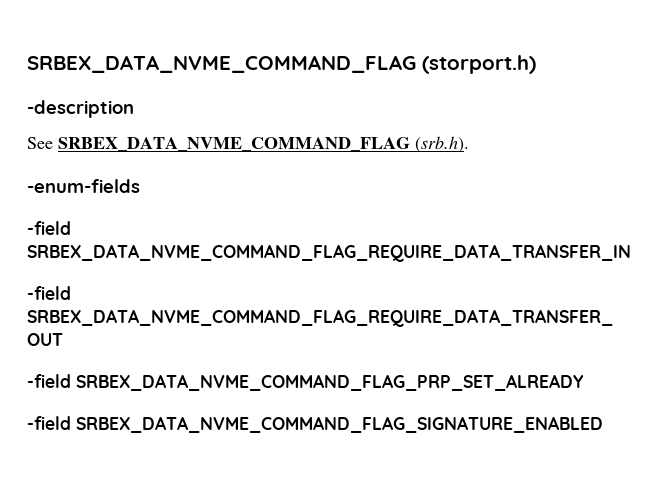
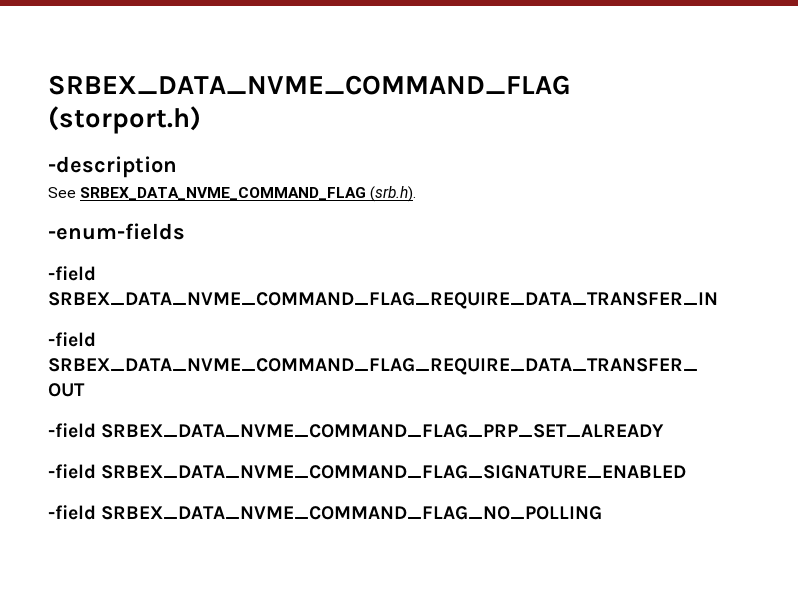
+ -field SRBEX_DATA_NVME_COMMAND_FLAG_NO_POLLING

